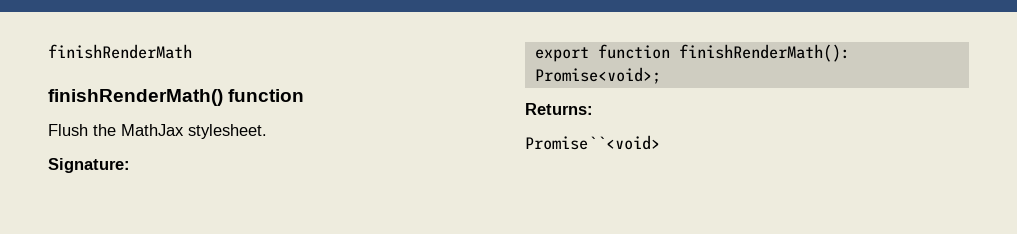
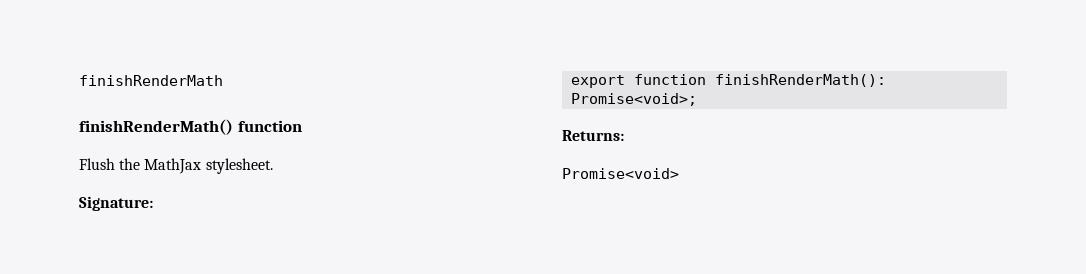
- Promise``<void>
+ Promise<void>

